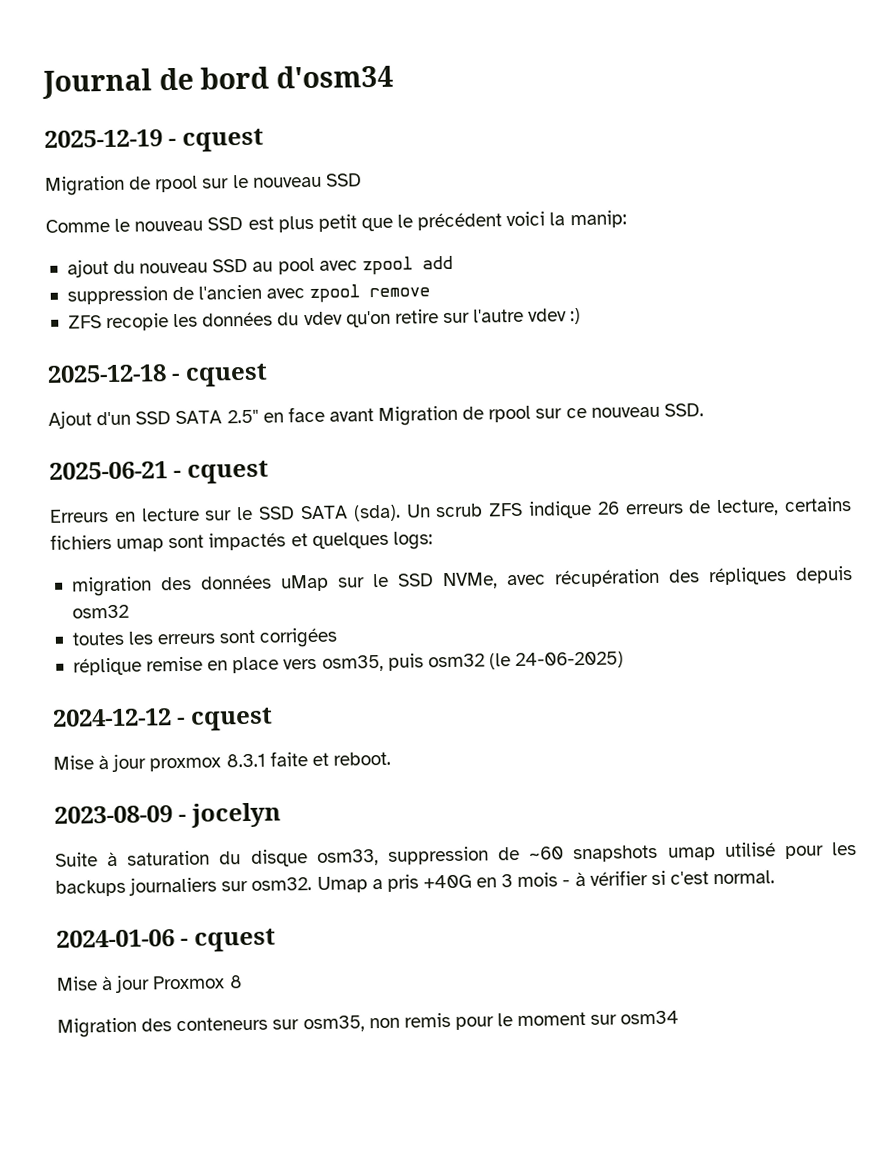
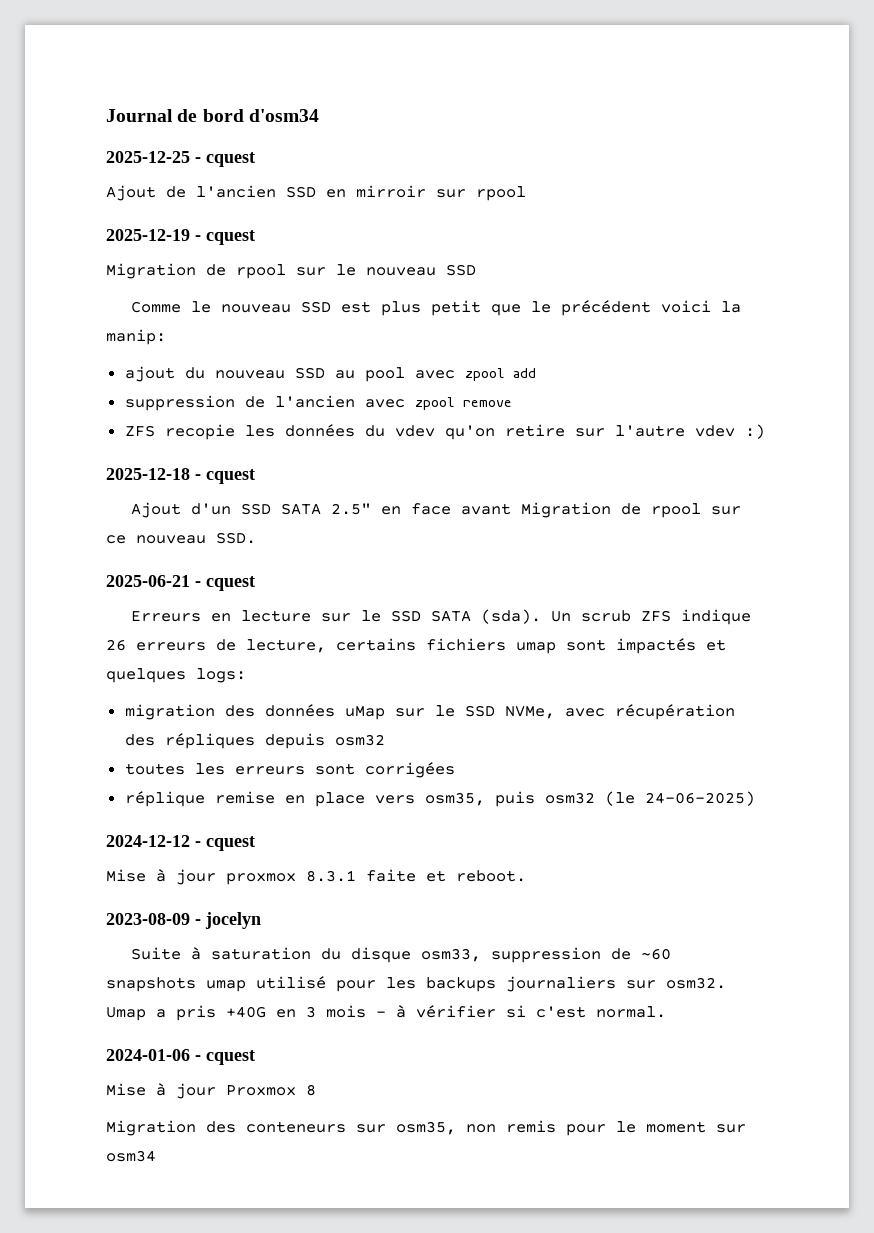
+ 2025-12-25 - cquest
+ Ajout de l'ancien SSD en mirroir sur rpool

